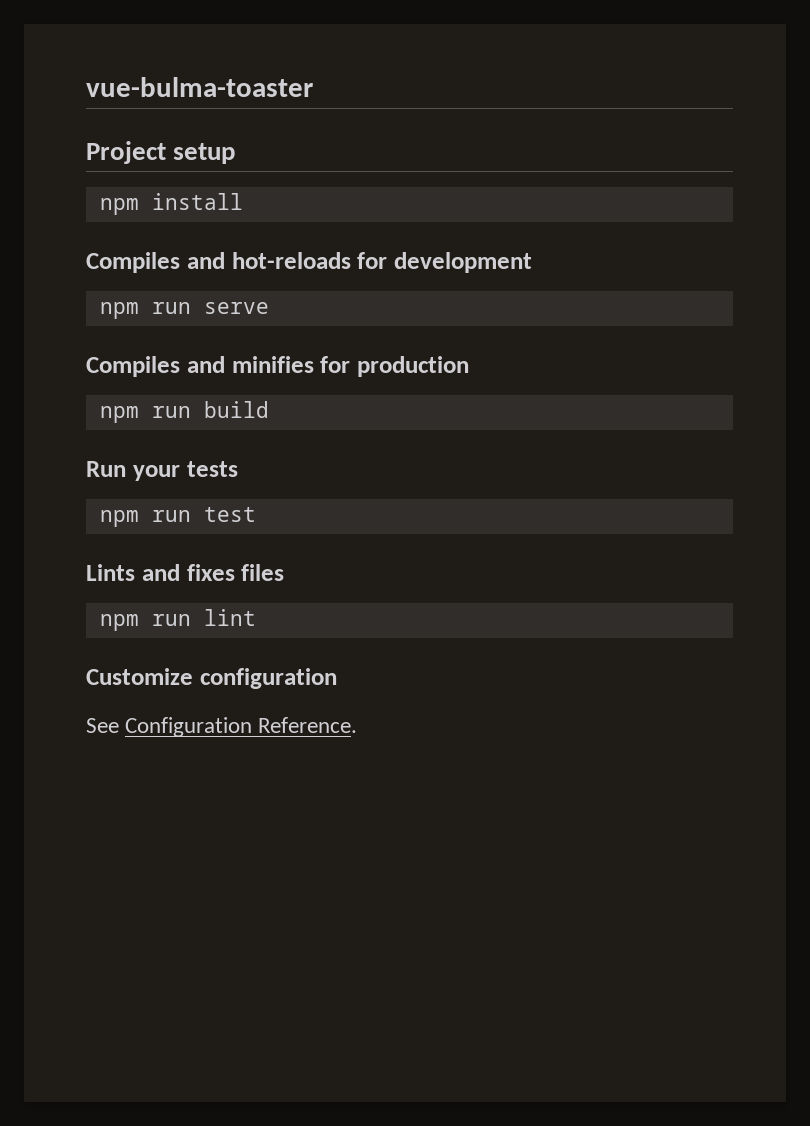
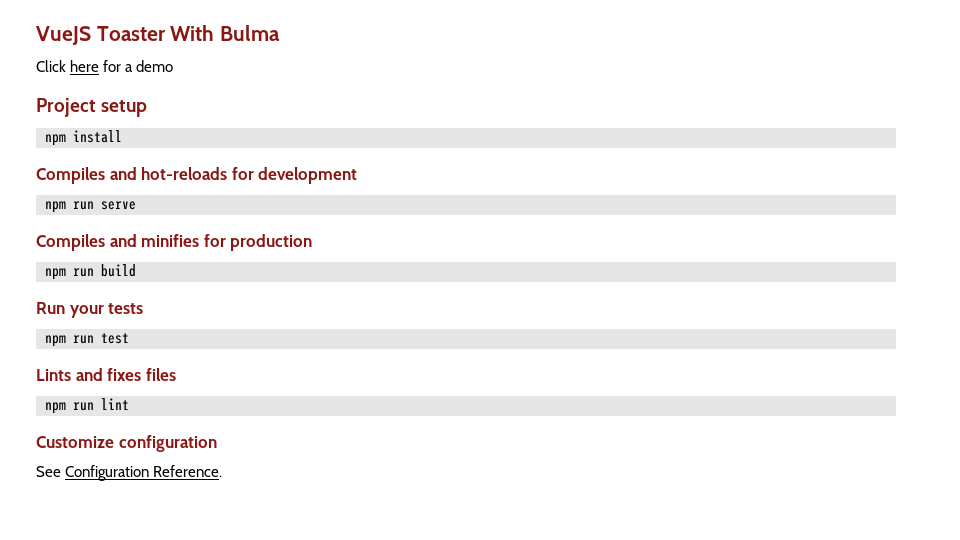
- vue-bulma-toaster
+ VueJS Toaster With Bulma
+ Click here for a demo

